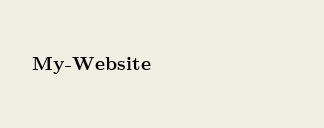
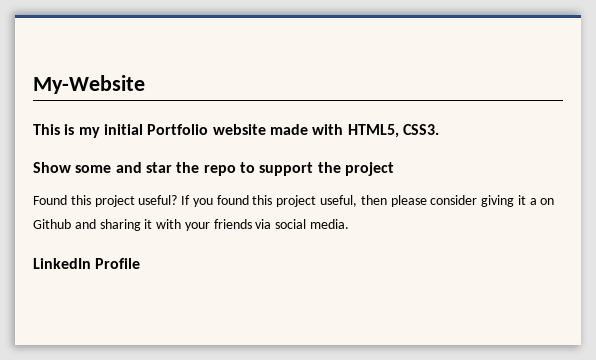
+ This is my initial Portfolio website made with HTML5, CSS3.
+ Show some and star the repo to support the project
+ Found this project useful? If you found this project useful, then please consider giving it a on Github and sharing it with your friends via social media.
+ LinkedIn Profile

